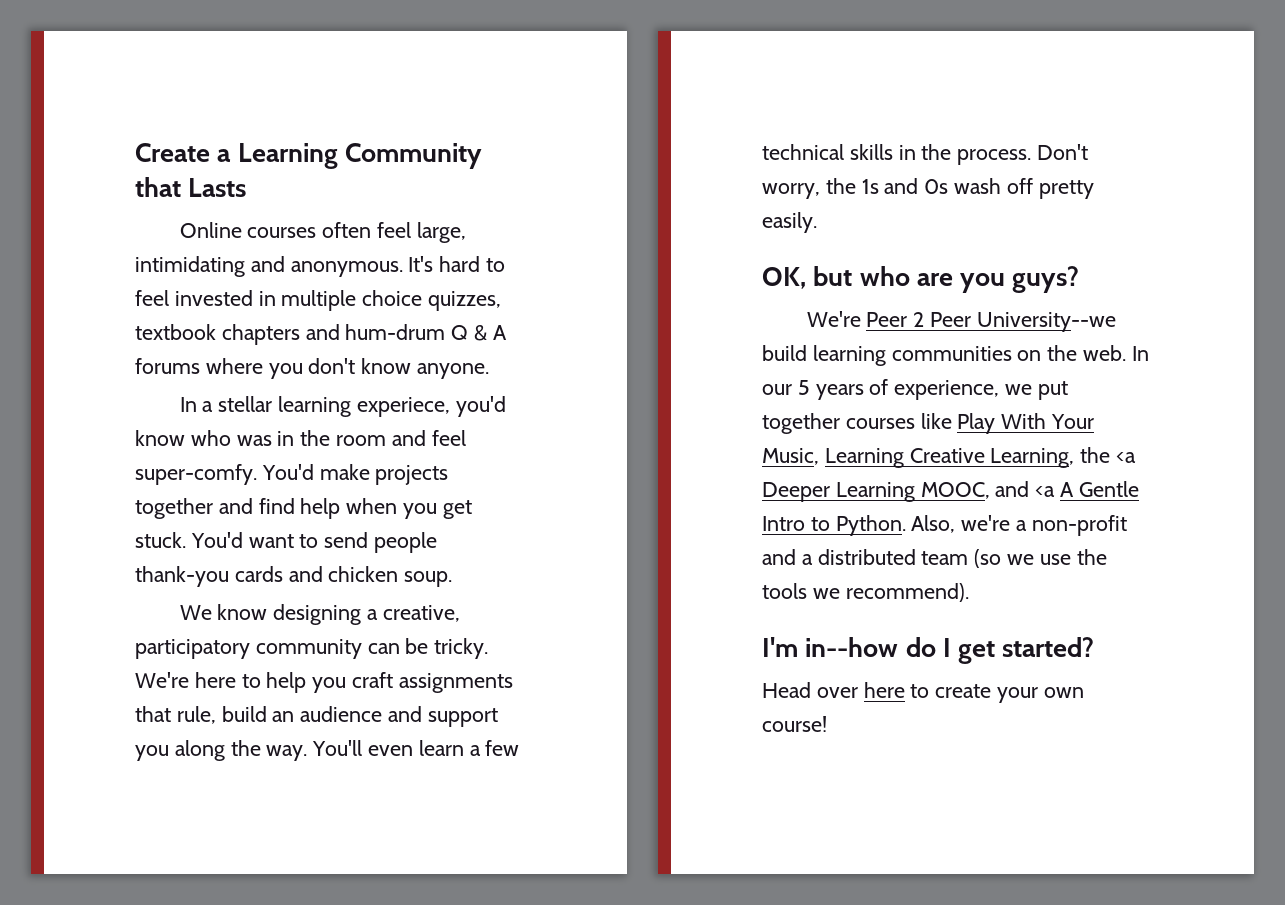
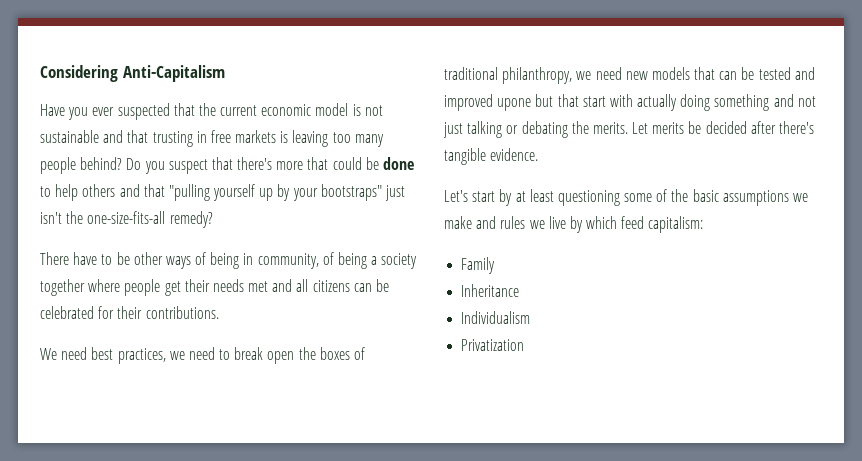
- Create a Learning Community that Lasts
- Online courses often feel large, intimidating and anonymous. It's hard to feel invested in multiple choice quizzes, textbook chapters and hum-drum Q & A forums where you don't know anyone.
- In a stellar learning experiece, you'd know who was in the room and feel super-comfy. You'd make projects together and find help when you get stuck. You'd want to send people thank-you cards and chicken soup.
- We know designing a creative, participatory community can be tricky. We're here to help you craft assignments that rule, build an audience and support you along the way. You'll even learn a few technical skills in the process. Don't worry, the 1s and 0s wash off pretty easily.
- OK, but who are you guys?
- We're Peer 2 Peer University--we build learning communities on the web. In our 5 years of experience, we put together courses like Play With Your Music, Learning Creative Learning, the <a Deeper Learning MOOC, and <a A Gentle Intro to Python. Also, we're a non-profit and a distributed team (so we use the tools we recommend).
- I'm in--how do I get started?
- Head over here to create your own course!
+ Considering Anti-Capitalism
+ Have you ever suspected that the current economic model is not sustainable and that trusting in free markets is leaving too many people behind? Do you suspect that there's more that could be done to help others and that "pulling yourself up by your bootstraps" just isn't the one-size-fits-all remedy?
+ There have to be other ways of being in community, of being a society together where people get their needs met and all citizens can be celebrated for their contributions.
+ We need best practices, we need to break open the boxes of traditional philanthropy, we need new models that can be tested and improved upone but that start with actually doing something and not just talking or debating the merits. Let merits be decided after there's tangible evidence.
+ Let's start by at least questioning some of the basic assumptions we make and rules we live by which feed capitalism:
+ Family
+ Inheritance
+ Individualism
+ Privatization

